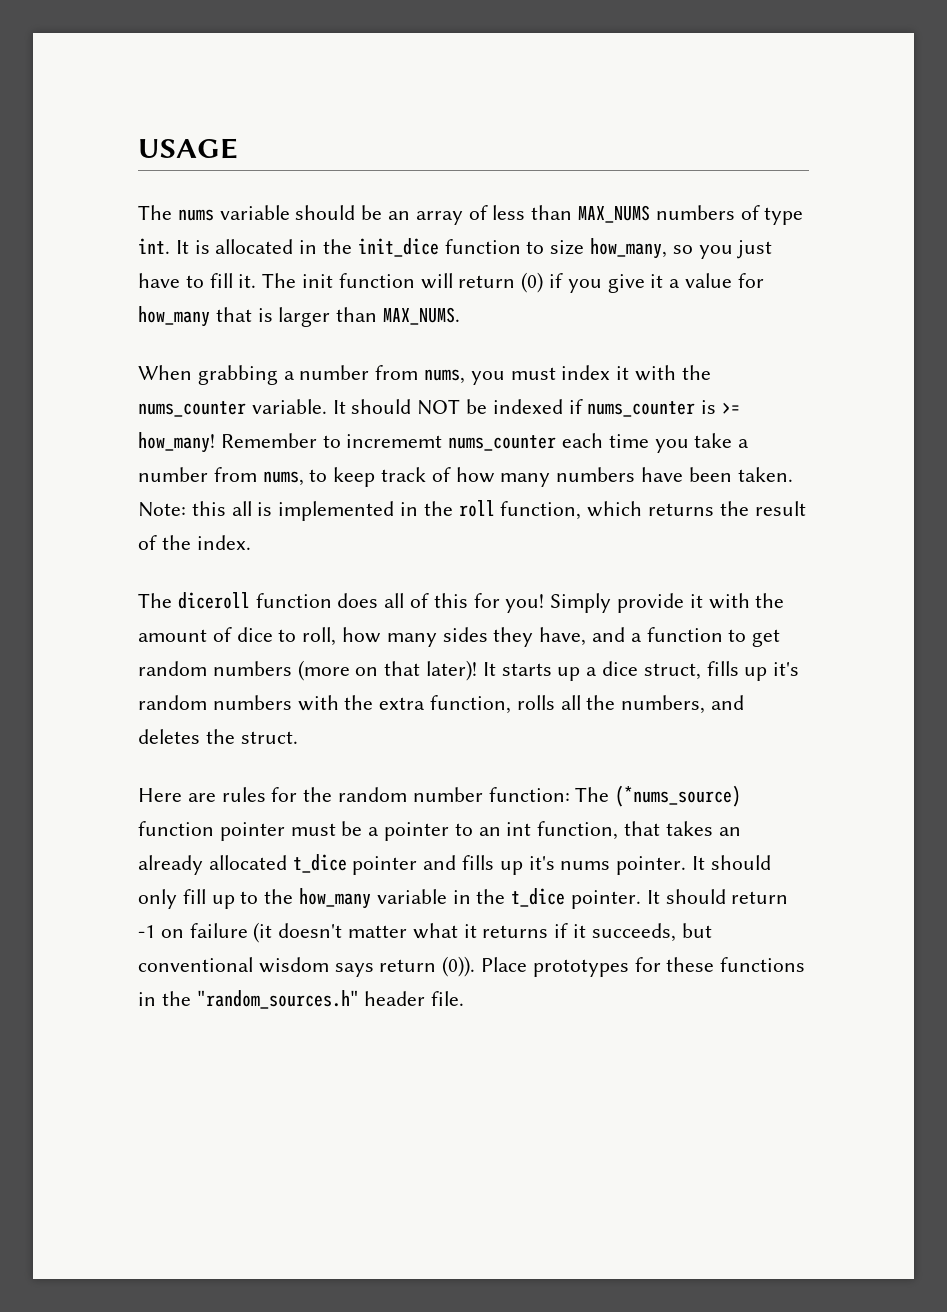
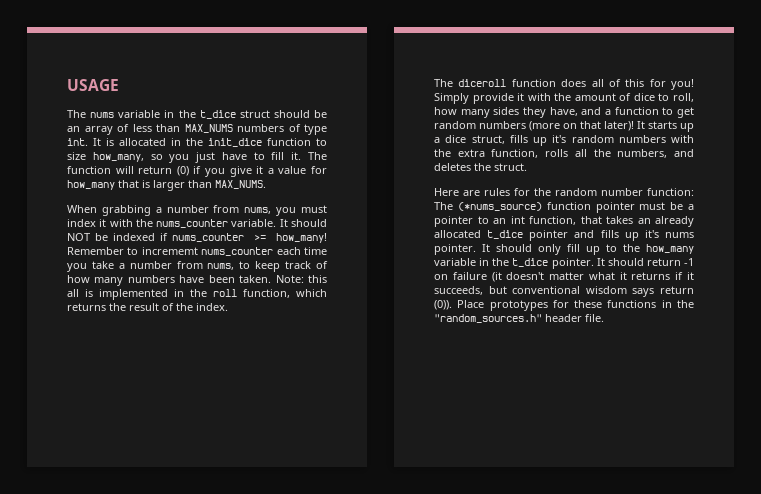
- The nums variable should be an array of less than MAX_NUMS numbers of type int.
+ The nums variable in the t_dice struct should be an array of less than MAX_NUMS numbers of type int.
- The init function will return (0) if you give it a value for how_many that is larger than MAX_NUMS.
+ The function will return (0) if you give it a value for how_many that is larger than MAX_NUMS.
- It should NOT be indexed if nums_counter is >= how_many!
+ It should NOT be indexed if nums_counter >= how_many!

